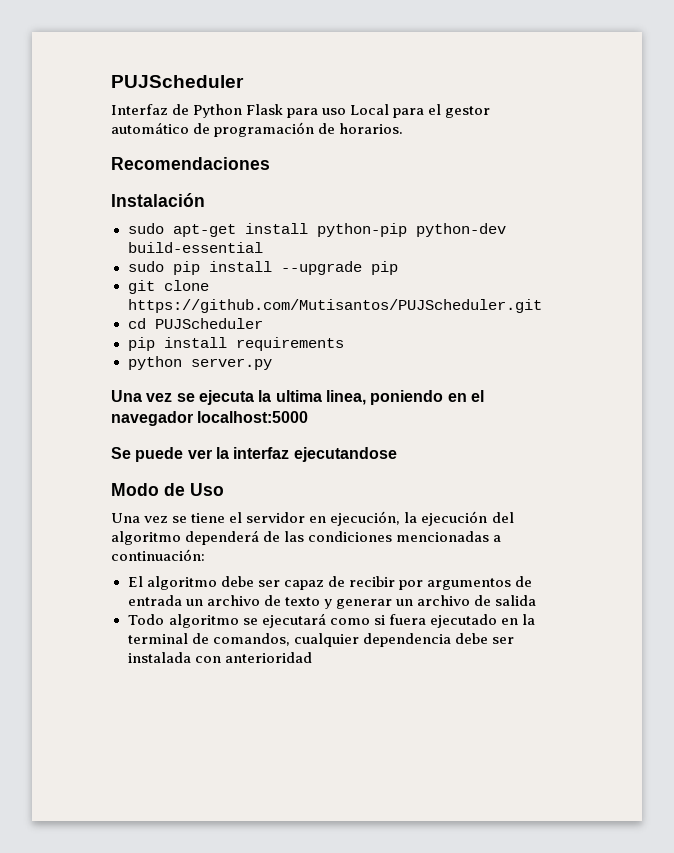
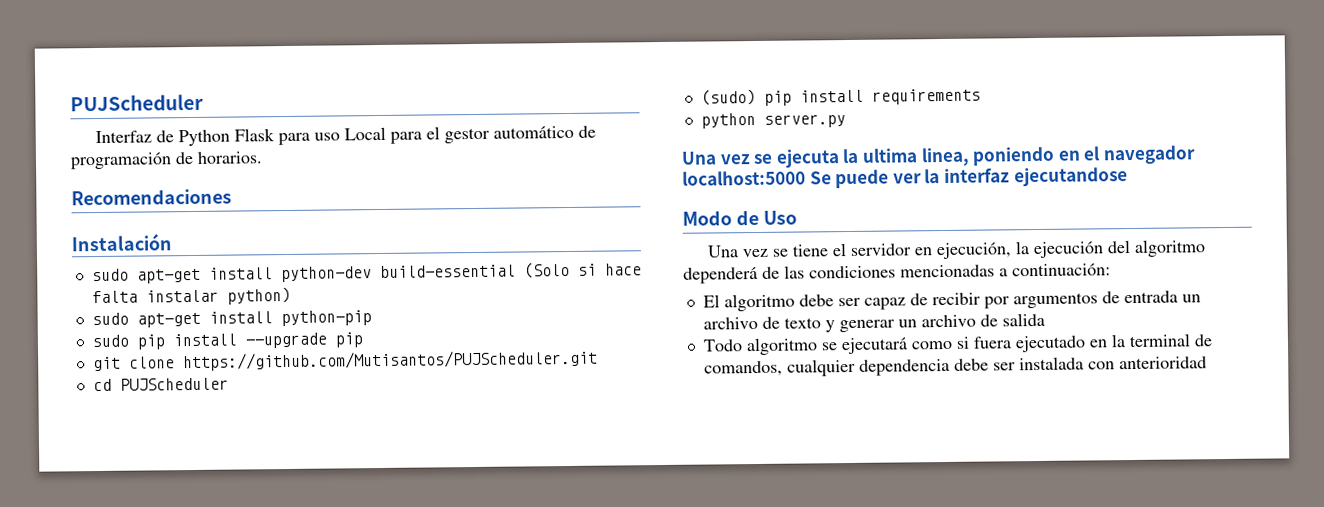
- sudo apt-get install python-pip python-dev build-essential
+ sudo apt-get install python-dev build-essential (Solo si hace falta instalar python)
+ sudo apt-get install python-pip
- pip install requirements
+ (sudo) pip install requirements
- Una vez se ejecuta la ultima linea, poniendo en el navegador localhost:5000
- Se puede ver la interfaz ejecutandose
+ Una vez se ejecuta la ultima linea, poniendo en el navegador localhost:5000 Se puede ver la interfaz ejecutandose

